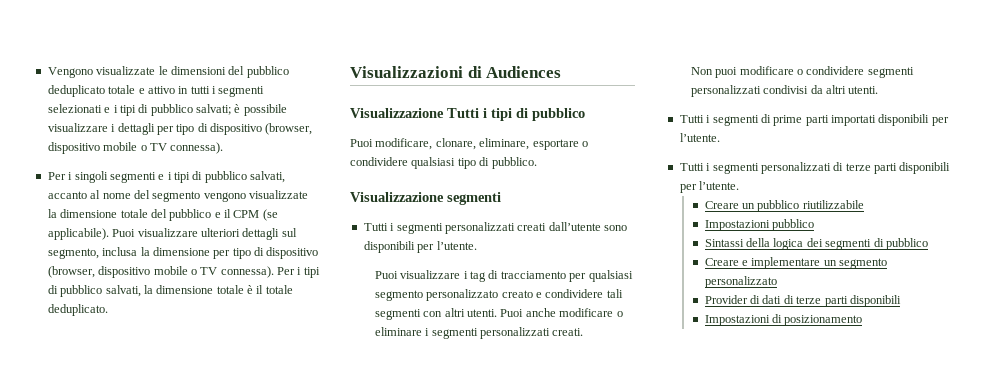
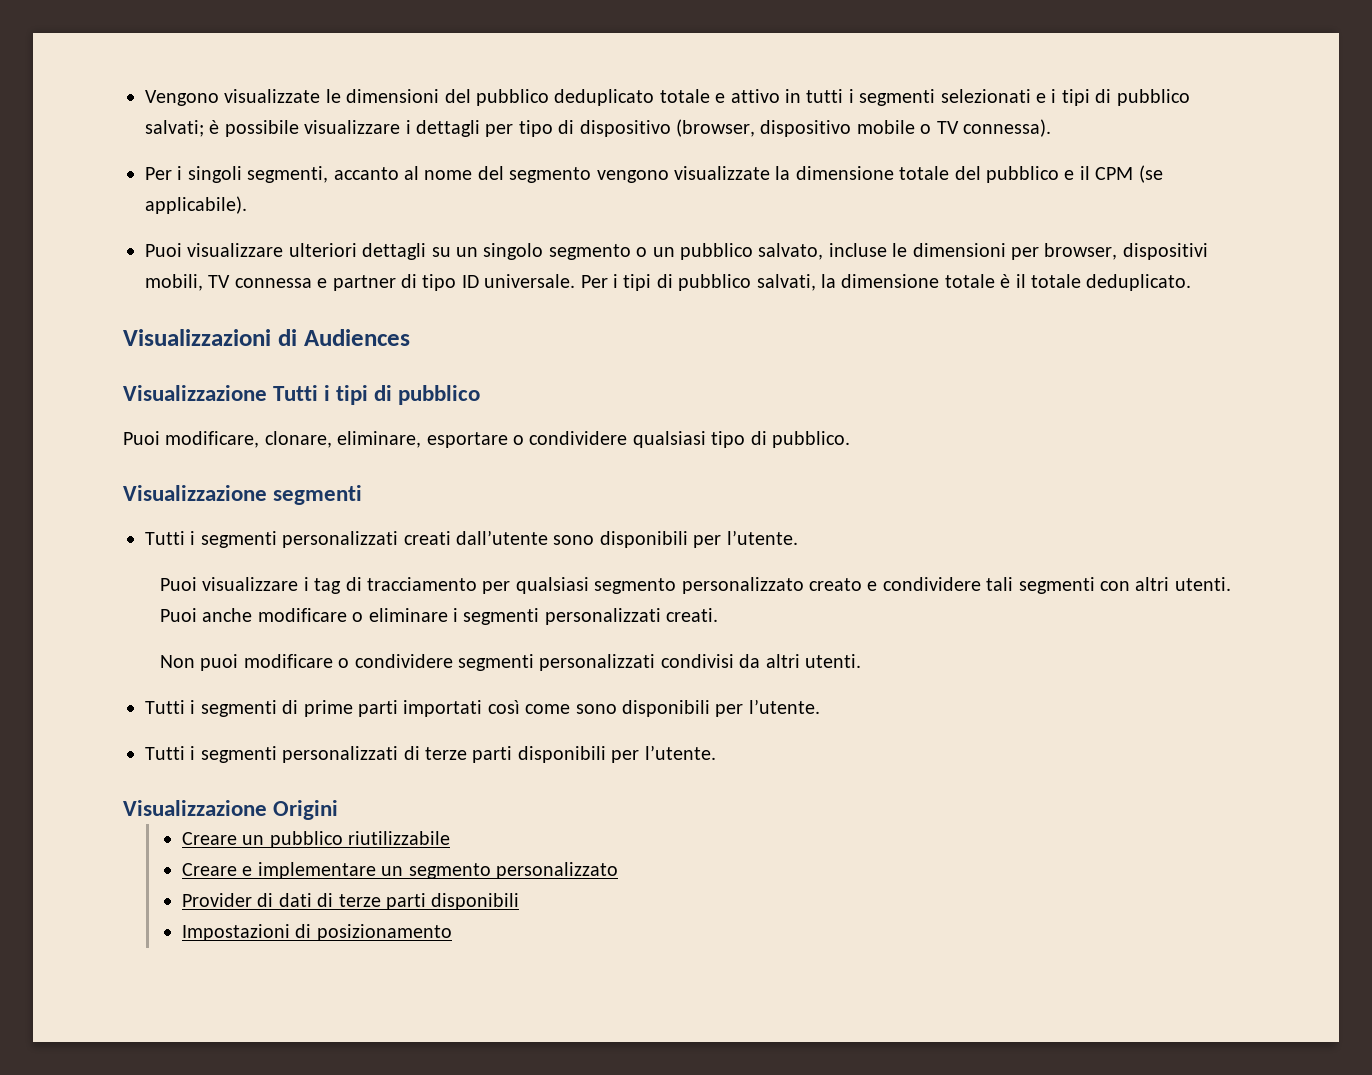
- Per i singoli segmenti e i tipi di pubblico salvati, accanto al nome del segmento vengono visualizzate la dimensione totale del pubblico e il CPM (se applicabile). Puoi visualizzare ulteriori dettagli sul segmento, inclusa la dimensione per tipo di dispositivo (browser, dispositivo mobile o TV connessa).
+ Per i singoli segmenti, accanto al nome del segmento vengono visualizzate la dimensione totale del pubblico e il CPM (se applicabile).
+ Puoi visualizzare ulteriori dettagli su un singolo segmento o un pubblico salvato, incluse le dimensioni per browser, dispositivi mobili, TV connessa e partner di tipo ID universale.
- Tutti i segmenti di prime parti importati disponibili per l’utente.
+ Tutti i segmenti di prime parti importati così come sono disponibili per l’utente.
+ Visualizzazione Origini
- Impostazioni pubblico
- Sintassi della logica dei segmenti di pubblico

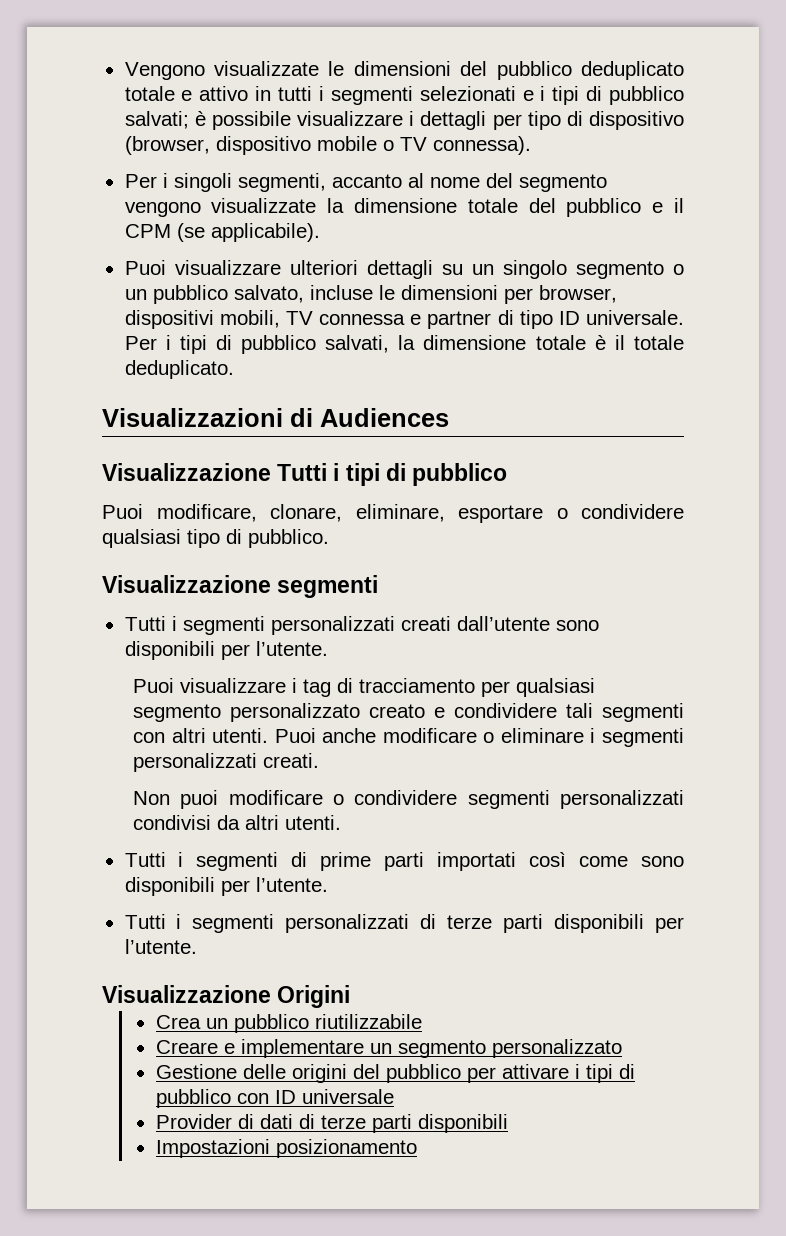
- Creare un pubblico riutilizzabile
+ Crea un pubblico riutilizzabile
+ Gestione delle origini del pubblico per attivare i tipi di pubblico con ID universale
- Impostazioni di posizionamento
+ Impostazioni posizionamento

